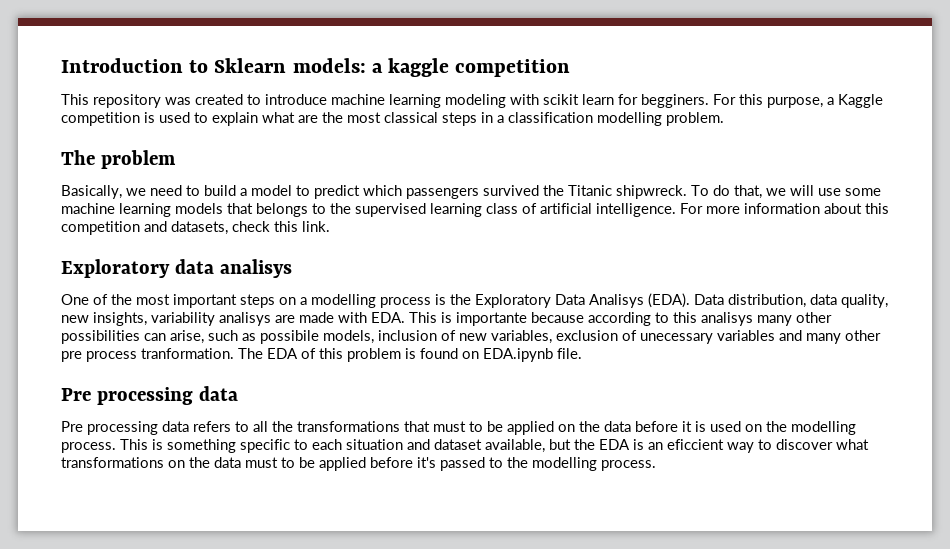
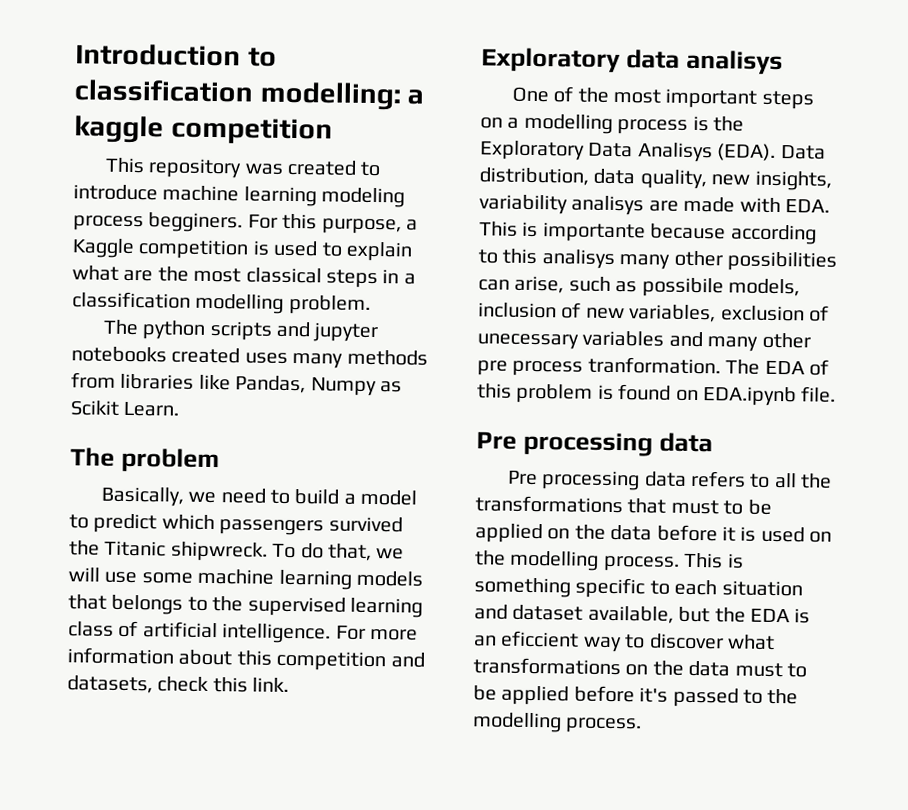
- Introduction to Sklearn models: a kaggle competition
+ Introduction to classification modelling: a kaggle competition
- This repository was created to introduce machine learning modeling with scikit learn for begginers.
+ This repository was created to introduce machine learning modeling process begginers.
+ The python scripts and jupyter notebooks created uses many methods from libraries like Pandas, Numpy as Scikit Learn.

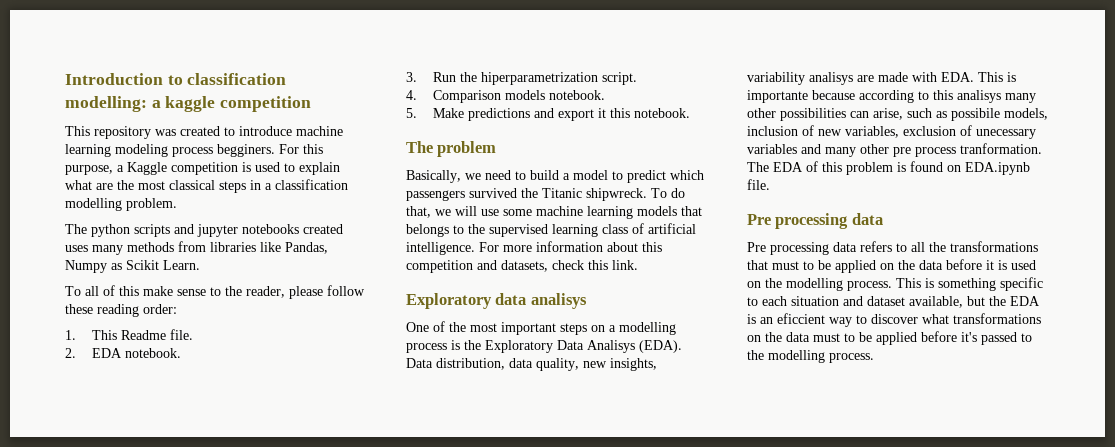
+ To all of this make sense to the reader, please follow these reading order:
+ 1. This Readme file.
+ 2. EDA notebook.
+ 3. Run the hiperparametrization script.
+ 4. Comparison models notebook.
+ 5. Make predictions and export it this notebook.

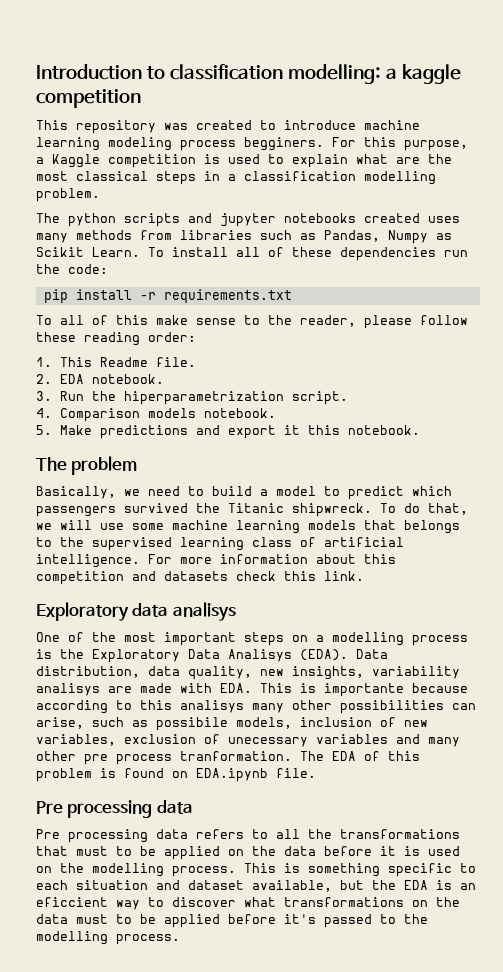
- The python scripts and jupyter notebooks created uses many methods from libraries like Pandas, Numpy as Scikit Learn.
+ The python scripts and jupyter notebooks created uses many methods from libraries such as Pandas, Numpy as Scikit Learn. To install all of these dependencies run the code:
+ pip install -r requirements.txt
- For more information about this competition and datasets, check this link.
+ For more information about this competition and datasets check this link.

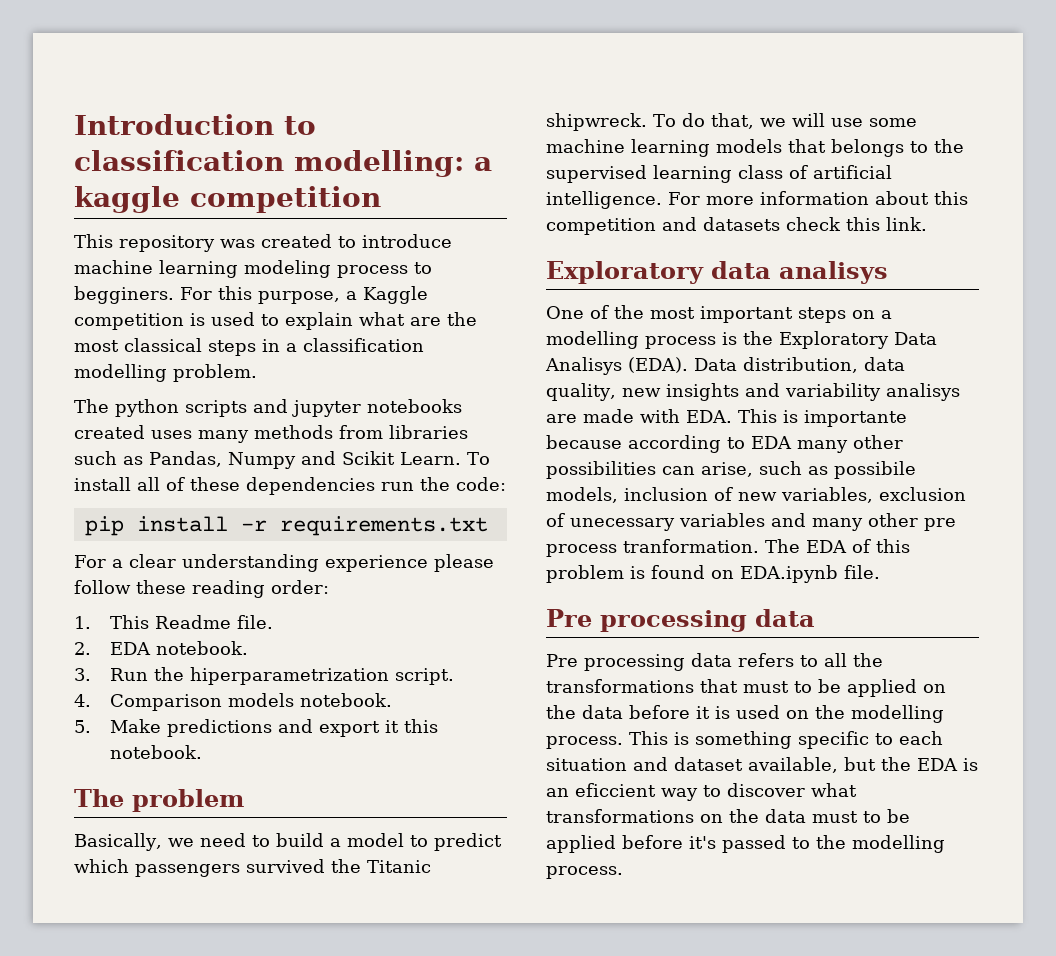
- This repository was created to introduce machine learning modeling process begginers.
+ This repository was created to introduce machine learning modeling process to begginers.
- The python scripts and jupyter notebooks created uses many methods from libraries such as Pandas, Numpy as Scikit Learn.
+ The python scripts and jupyter notebooks created uses many methods from libraries such as Pandas, Numpy and Scikit Learn.
- To all of this make sense to the reader, please follow these reading order:
+ For a clear understanding experience please follow these reading order:
- Data distribution, data quality, new insights, variability analisys are made with EDA. This is importante because according to this analisys many other possibilities can arise, such as possibile models, inclusion of new variables, exclusion of unecessary variables and many other pre process tranformation.
+ Data distribution, data quality, new insights and variability analisys are made with EDA. This is importante because according to EDA many other possibilities can arise, such as possibile models, inclusion of new variables, exclusion of unecessary variables and many other pre process tranformation.

